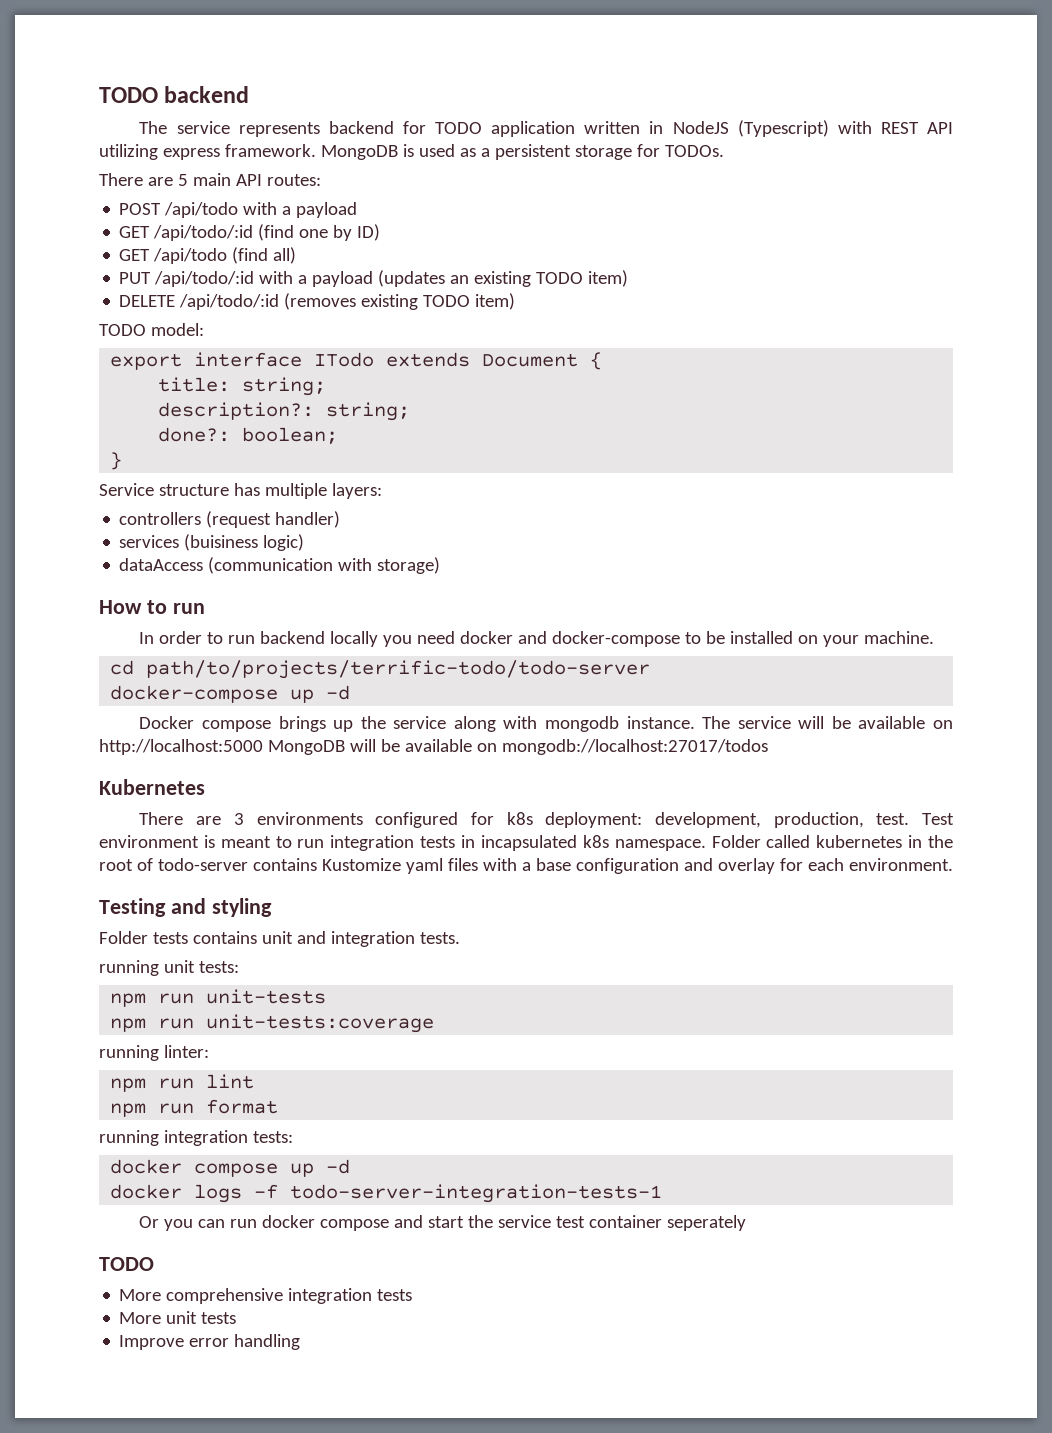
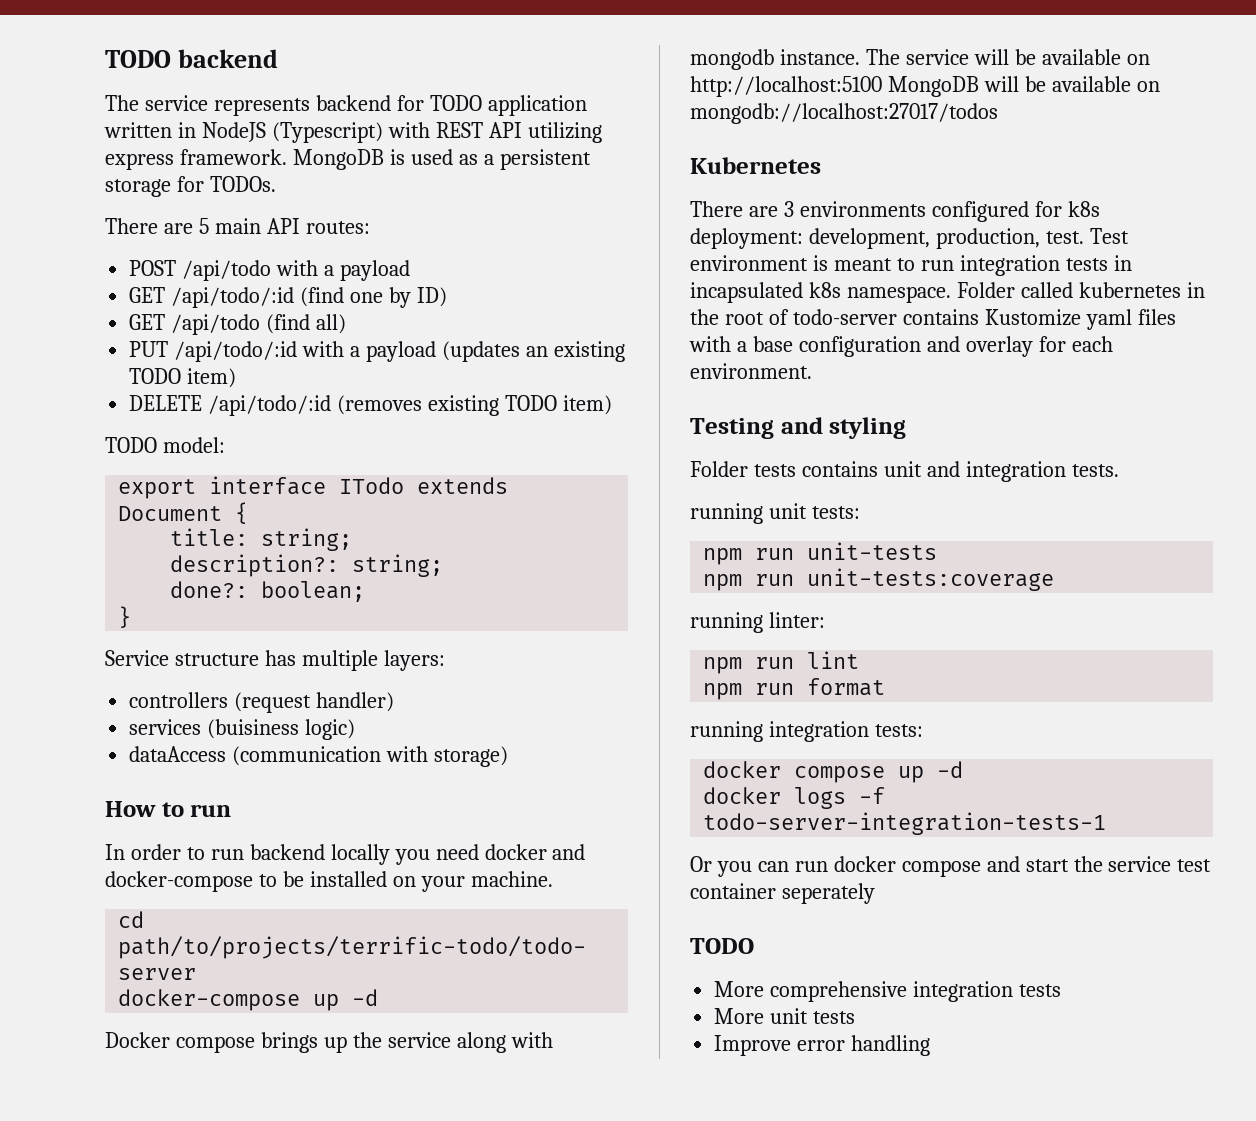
- The service will be available on http://localhost:5000 MongoDB will be available on mongodb://localhost:27017/todos
+ The service will be available on http://localhost:5100 MongoDB will be available on mongodb://localhost:27017/todos

